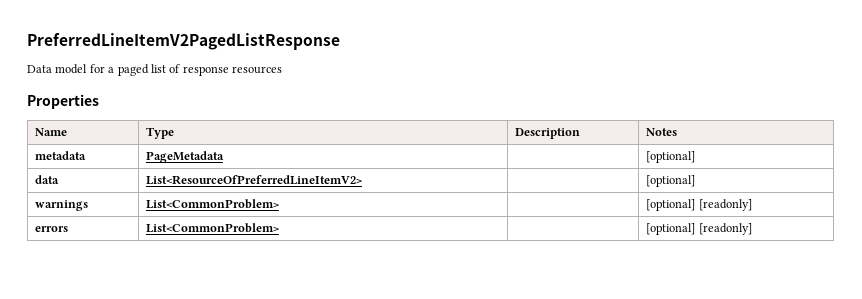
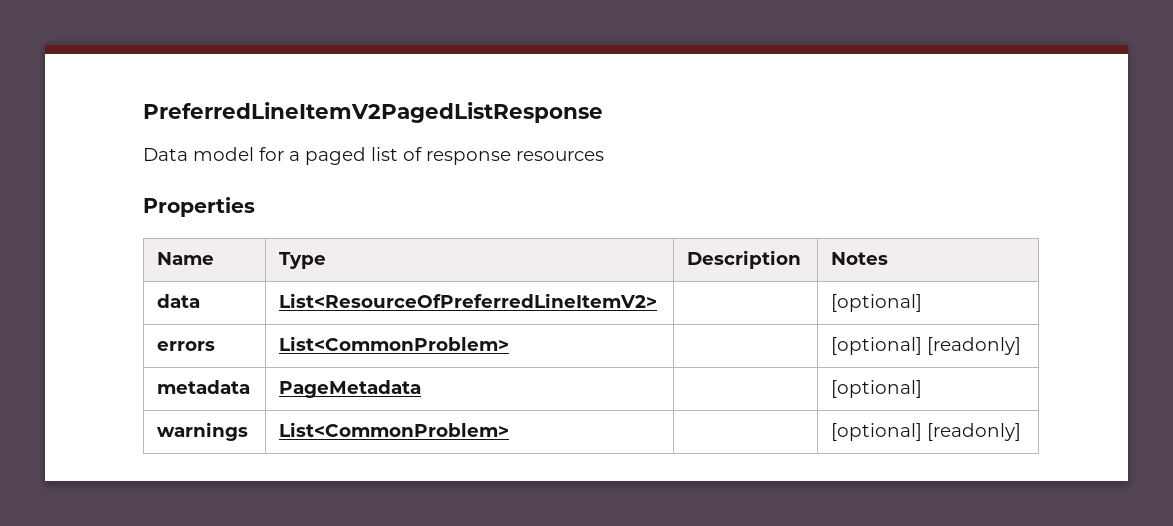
+ data | List<ResourceOfPreferredLineItemV2> | | [optional]
+ errors | List<CommonProblem> | | [optional] [readonly]
  metadata | PageMetadata | | [optional]
- data | List<ResourceOfPreferredLineItemV2> | | [optional]
- errors | List<CommonProblem> | | [optional] [readonly]

